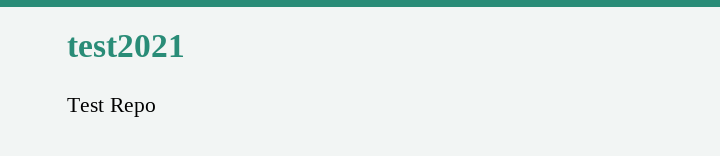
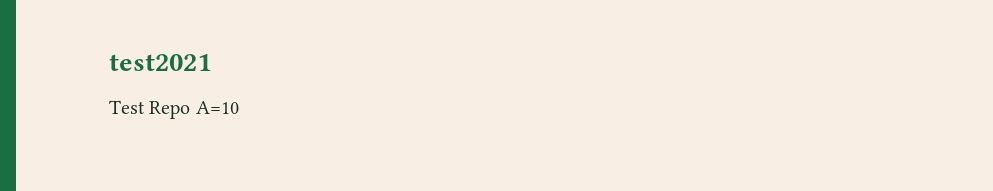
- Test Repo
+ Test Repo Α=10

